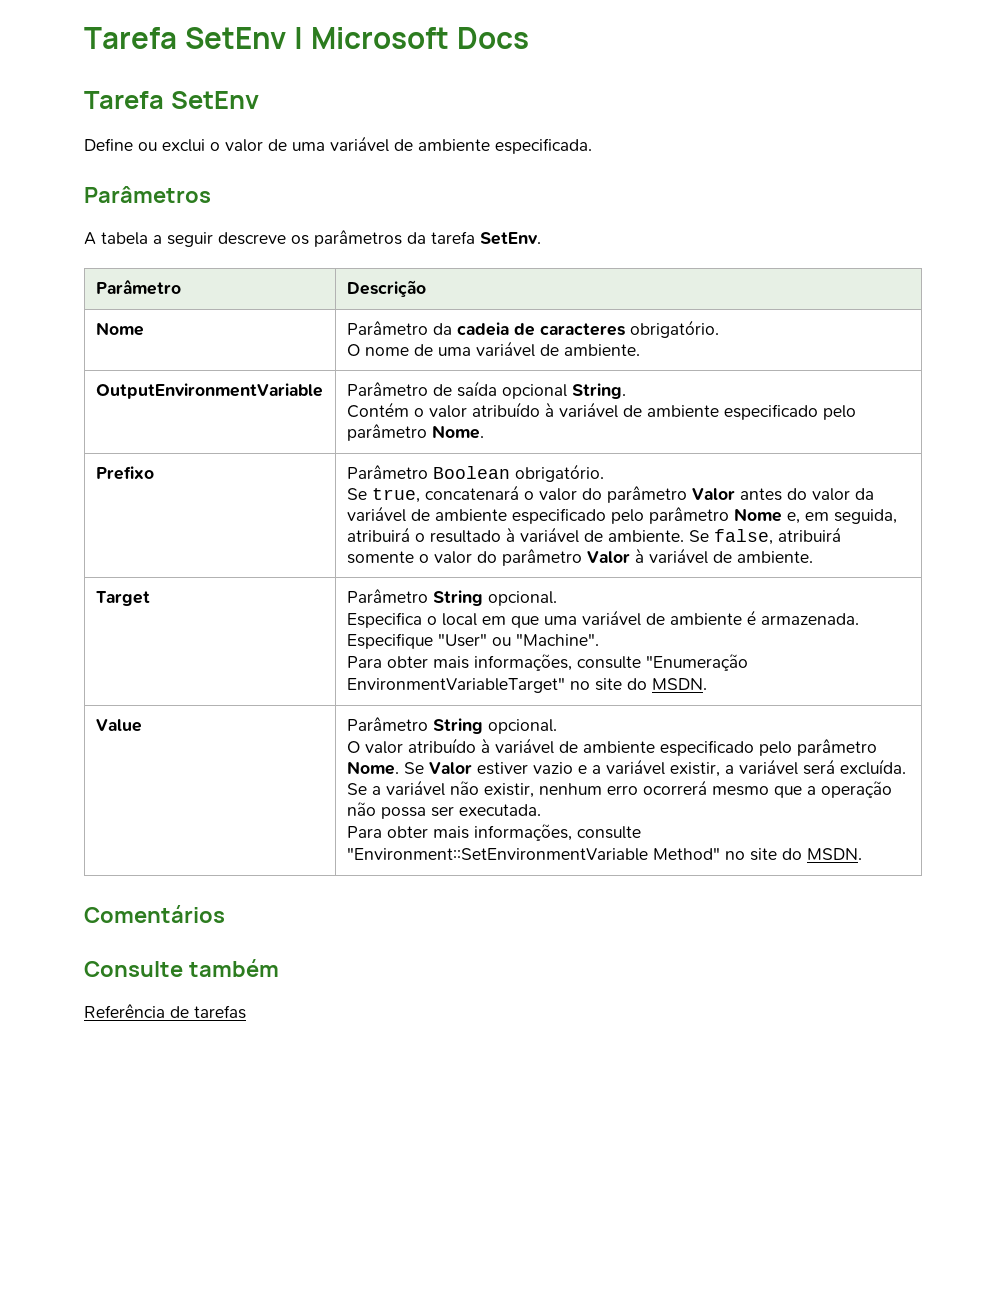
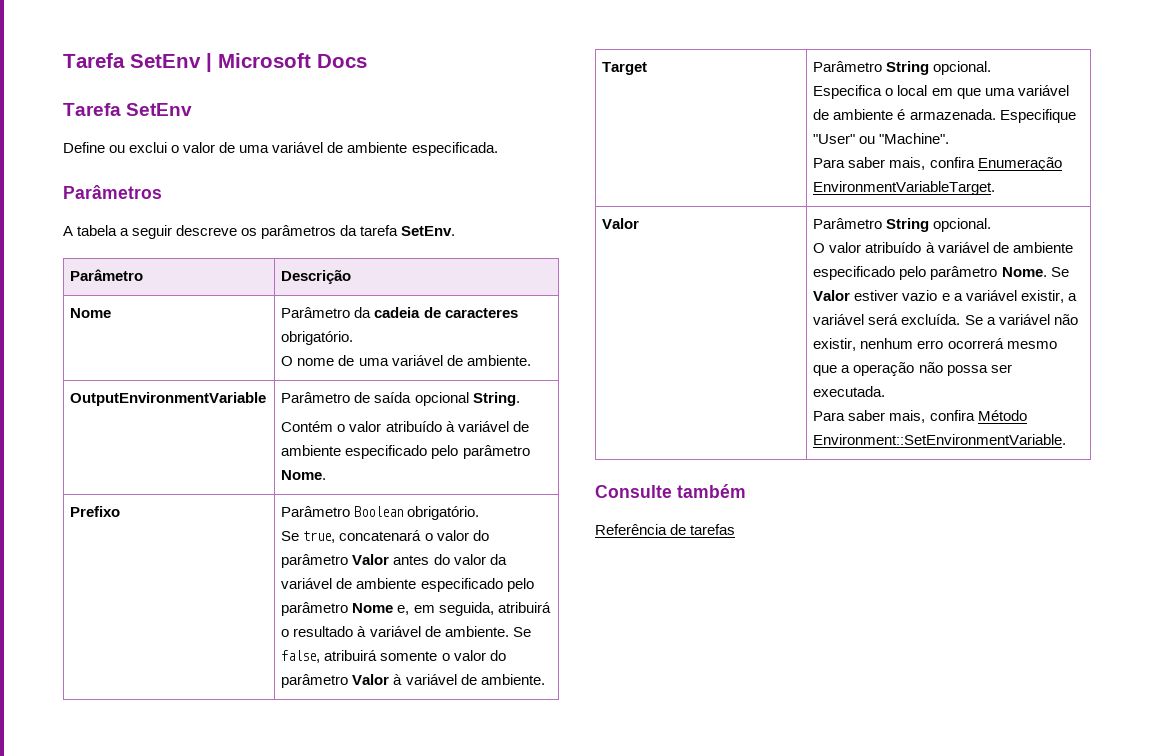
  Target | Parâmetro String opcional.
  Especifica o local em que uma variável de ambiente é armazenada. Especifique "User" ou "Machine".
- Para obter mais informações, consulte "Enumeração EnvironmentVariableTarget" no site do MSDN.
- Value
+ Para saber mais, confira Enumeração EnvironmentVariableTarget.
+ Valor
- Para obter mais informações, consulte "Environment::SetEnvironmentVariable Method" no site do MSDN.
- Comentários
+ Para saber mais, confira Método Environment::SetEnvironmentVariable.

